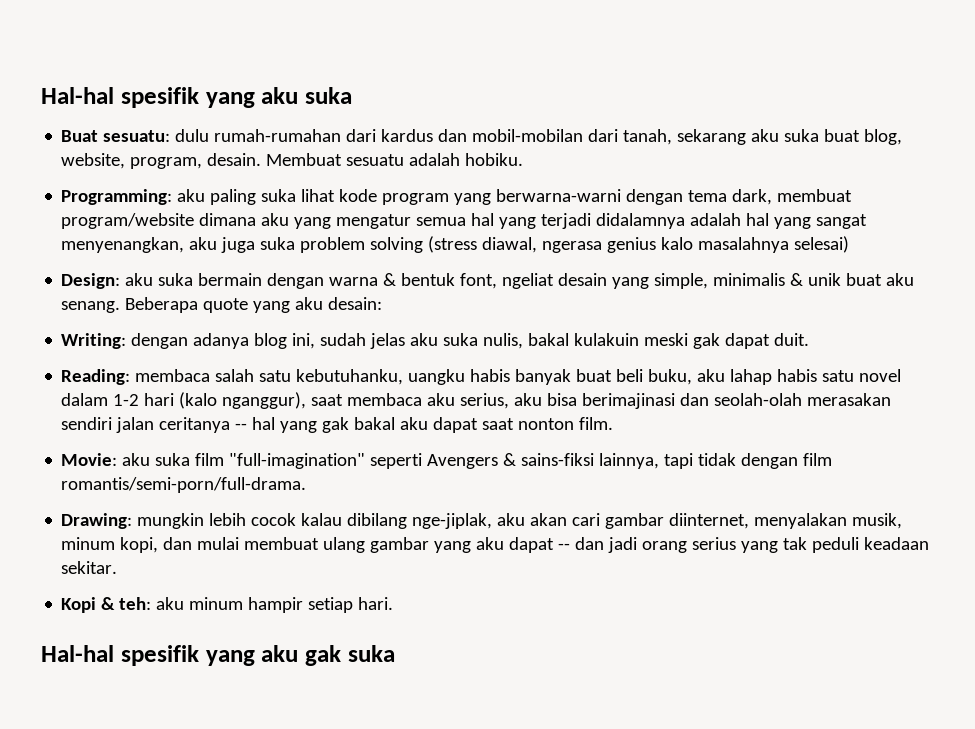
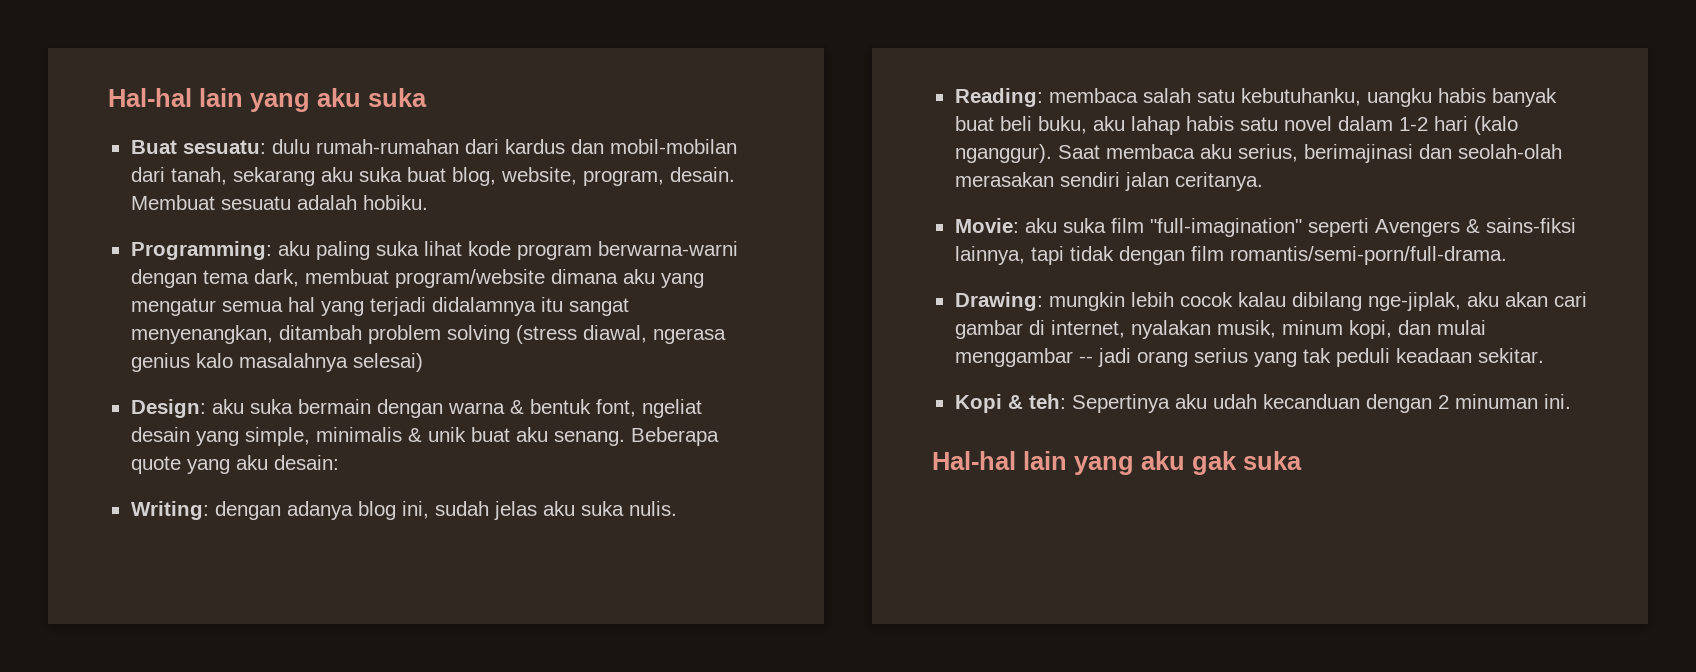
- Hal-hal spesifik yang aku suka
+ Hal-hal lain yang aku suka
- Programming: aku paling suka lihat kode program yang berwarna-warni dengan tema dark, membuat program/website dimana aku yang mengatur semua hal yang terjadi didalamnya adalah hal yang sangat menyenangkan, aku juga suka problem solving (stress diawal, ngerasa genius kalo masalahnya selesai)
+ Programming: aku paling suka lihat kode program berwarna-warni dengan tema dark, membuat program/website dimana aku yang mengatur semua hal yang terjadi didalamnya itu sangat menyenangkan, ditambah problem solving (stress diawal, ngerasa genius kalo masalahnya selesai)
- Writing: dengan adanya blog ini, sudah jelas aku suka nulis, bakal kulakuin meski gak dapat duit.
+ Writing: dengan adanya blog ini, sudah jelas aku suka nulis.
- Reading: membaca salah satu kebutuhanku, uangku habis banyak buat beli buku, aku lahap habis satu novel dalam 1-2 hari (kalo nganggur), saat membaca aku serius, aku bisa berimajinasi dan seolah-olah merasakan sendiri jalan ceritanya -- hal yang gak bakal aku dapat saat nonton film.
+ Reading: membaca salah satu kebutuhanku, uangku habis banyak buat beli buku, aku lahap habis satu novel dalam 1-2 hari (kalo nganggur). Saat membaca aku serius, berimajinasi dan seolah-olah merasakan sendiri jalan ceritanya.
- Drawing: mungkin lebih cocok kalau dibilang nge-jiplak, aku akan cari gambar diinternet, menyalakan musik, minum kopi, dan mulai membuat ulang gambar yang aku dapat -- dan jadi orang serius yang tak peduli keadaan sekitar.
+ Drawing: mungkin lebih cocok kalau dibilang nge-jiplak, aku akan cari gambar di internet, nyalakan musik, minum kopi, dan mulai menggambar -- jadi orang serius yang tak peduli keadaan sekitar.
- Kopi & teh: aku minum hampir setiap hari.
- Hal-hal spesifik yang aku gak suka
+ Kopi & teh: Sepertinya aku udah kecanduan dengan 2 minuman ini.
+ Hal-hal lain yang aku gak suka

